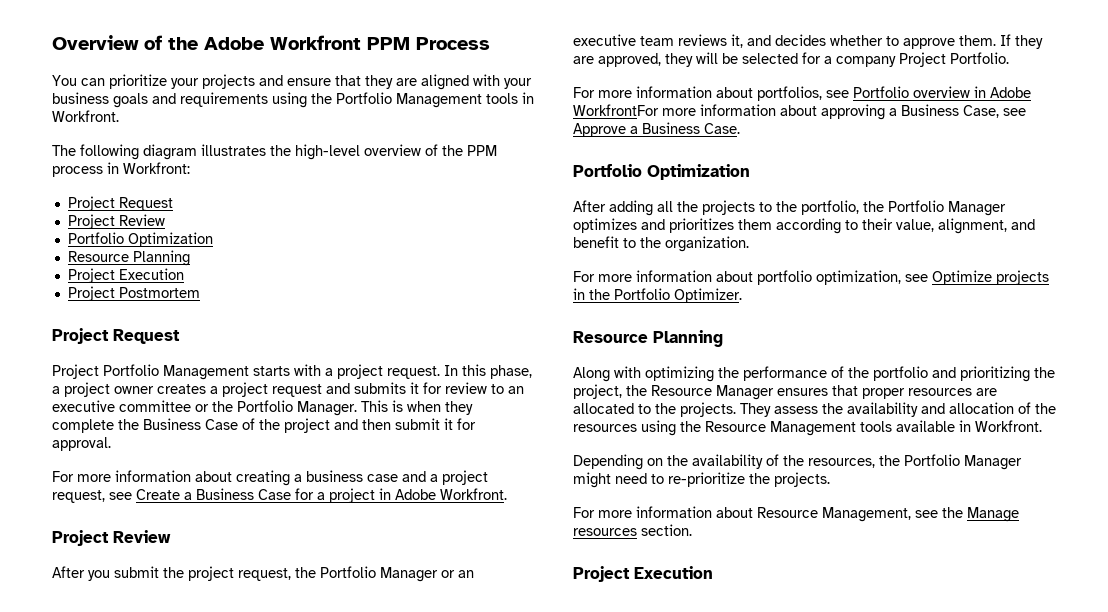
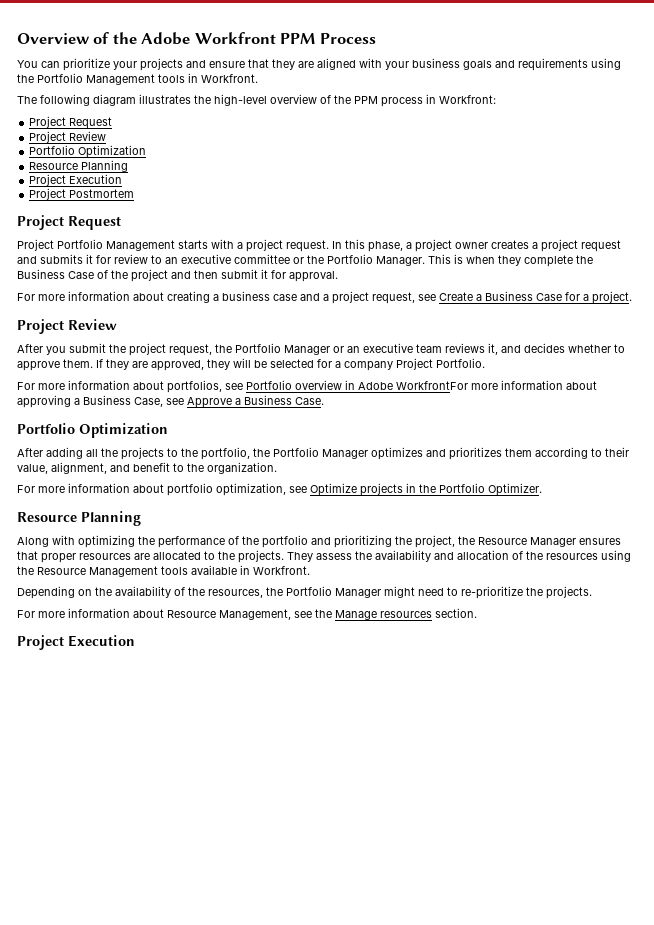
- For more information about creating a business case and a project request, see Create a Business Case for a project in Adobe Workfront.
+ For more information about creating a business case and a project request, see Create a Business Case for a project.

